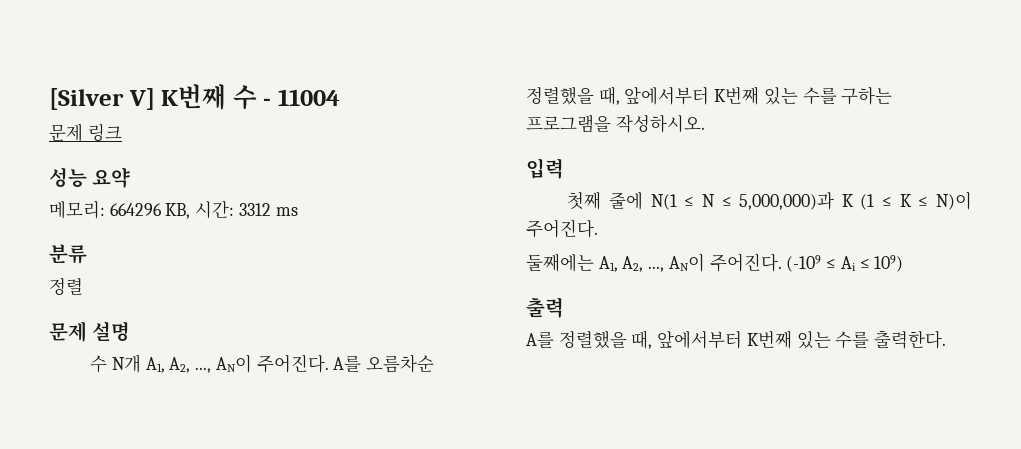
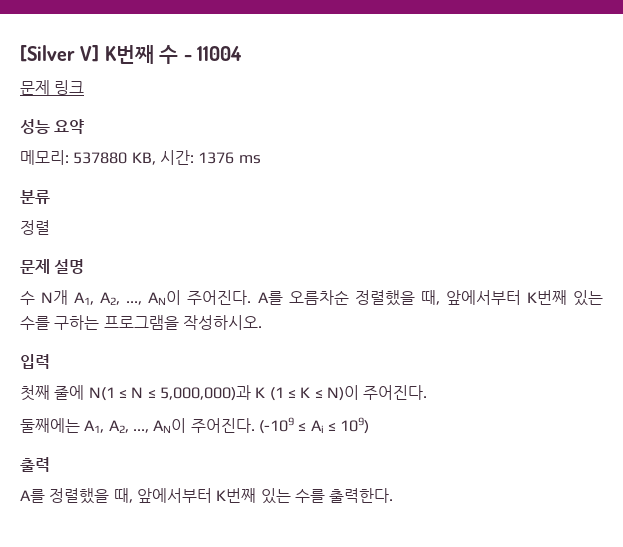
- 메모리: 664296 KB, 시간: 3312 ms
+ 메모리: 537880 KB, 시간: 1376 ms

